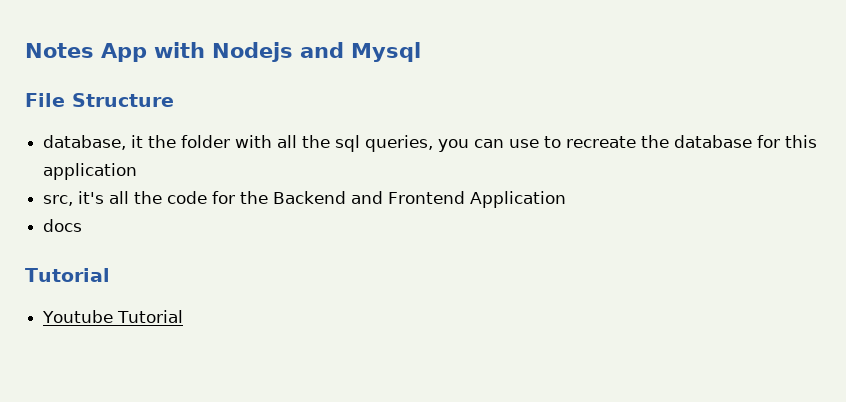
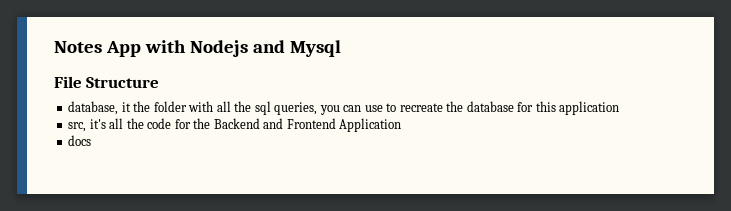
  docs
- Tutorial
- Youtube Tutorial

